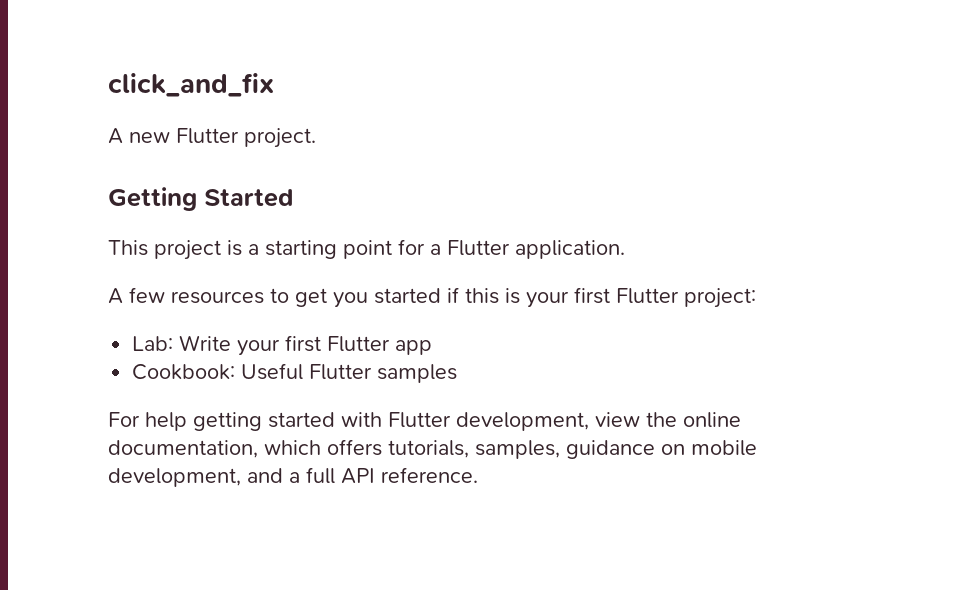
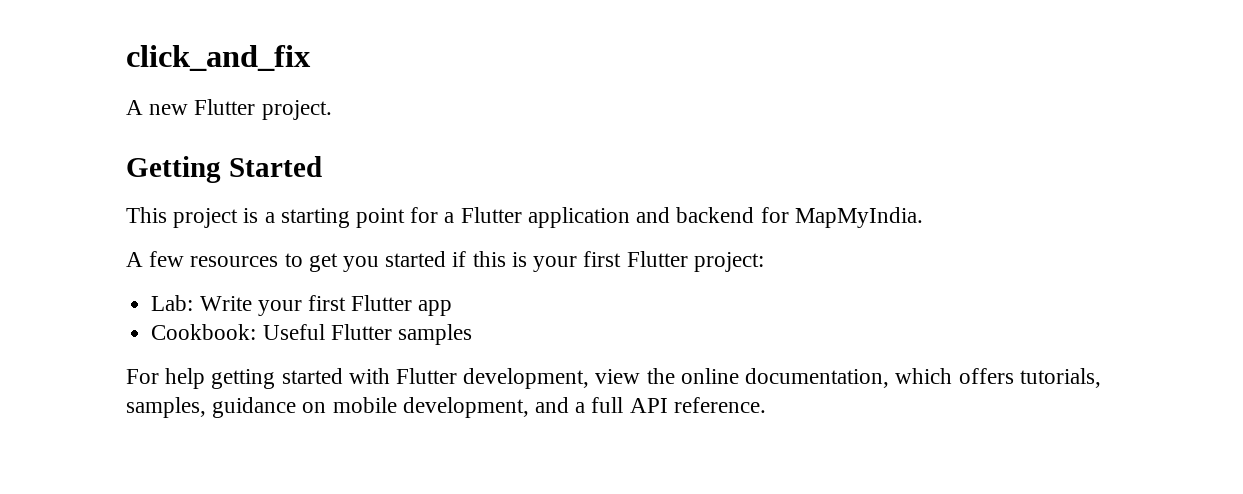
- This project is a starting point for a Flutter application.
+ This project is a starting point for a Flutter application and backend for MapMyIndia.

